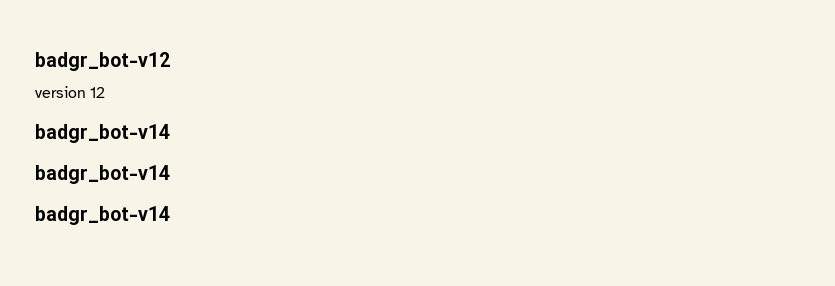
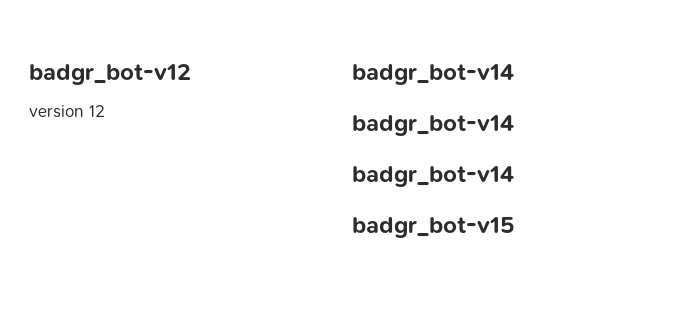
+ badgr_bot-v15

